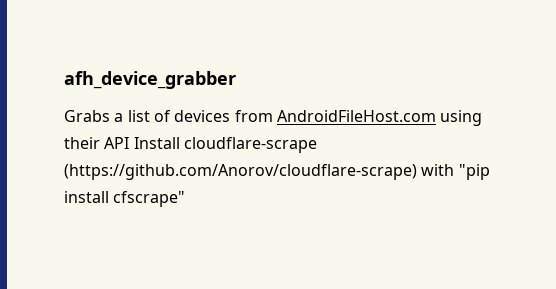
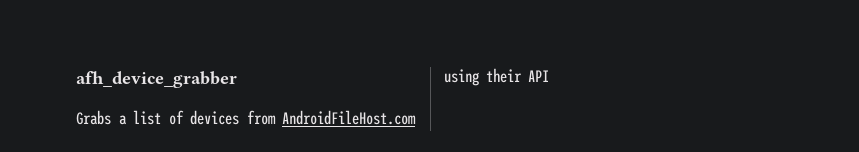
- Grabs a list of devices from AndroidFileHost.com using their API Install cloudflare-scrape (https://github.com/Anorov/cloudflare-scrape) with "pip install cfscrape"
+ Grabs a list of devices from AndroidFileHost.com using their API

